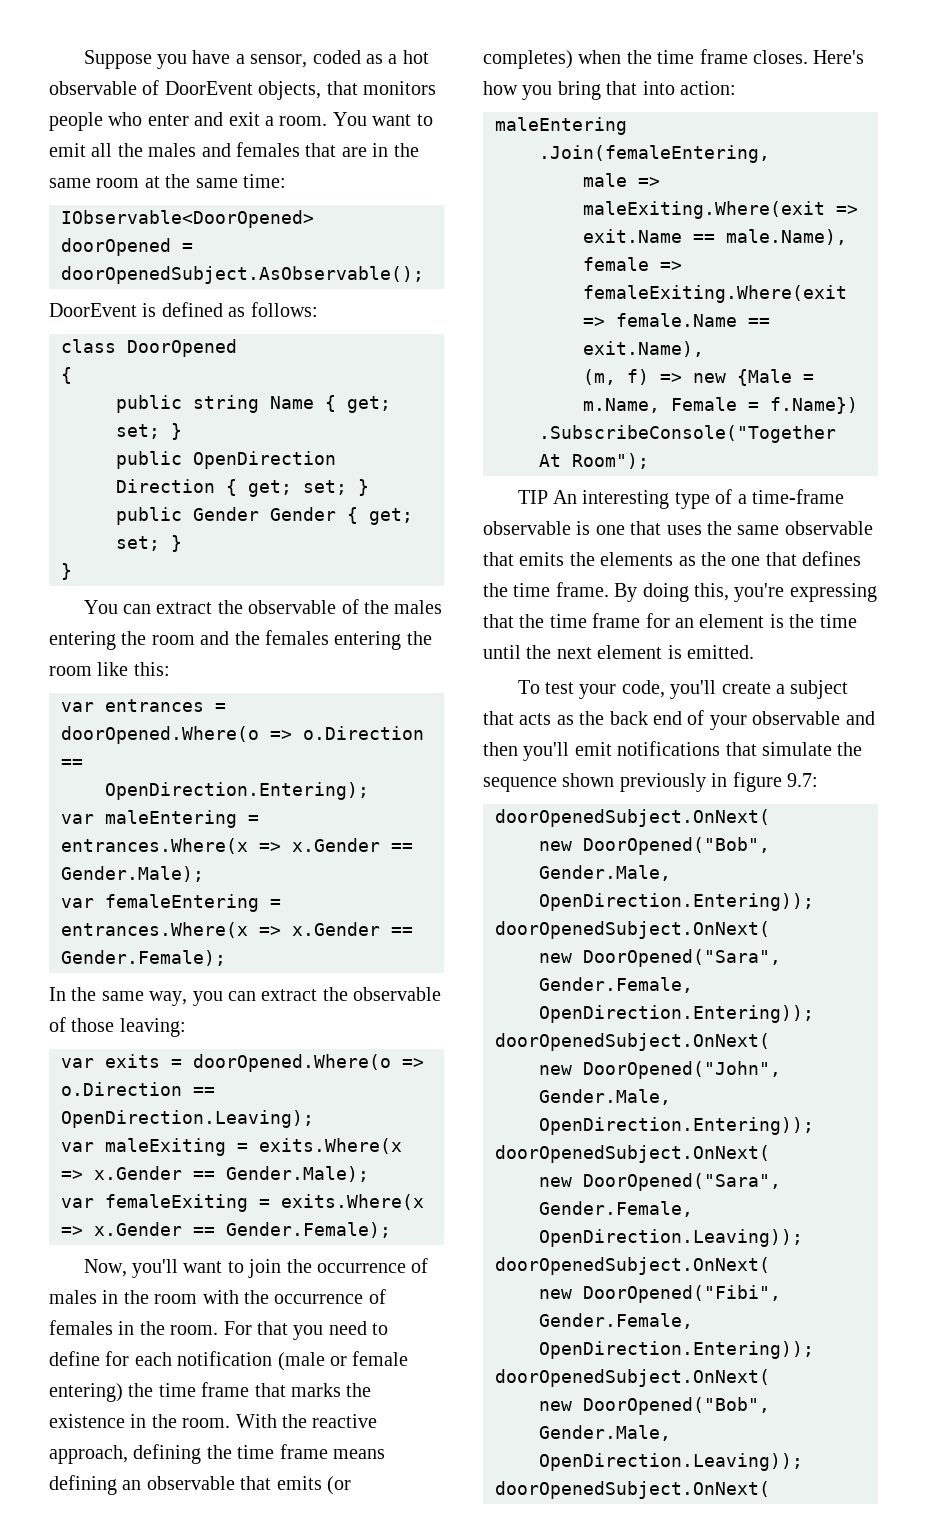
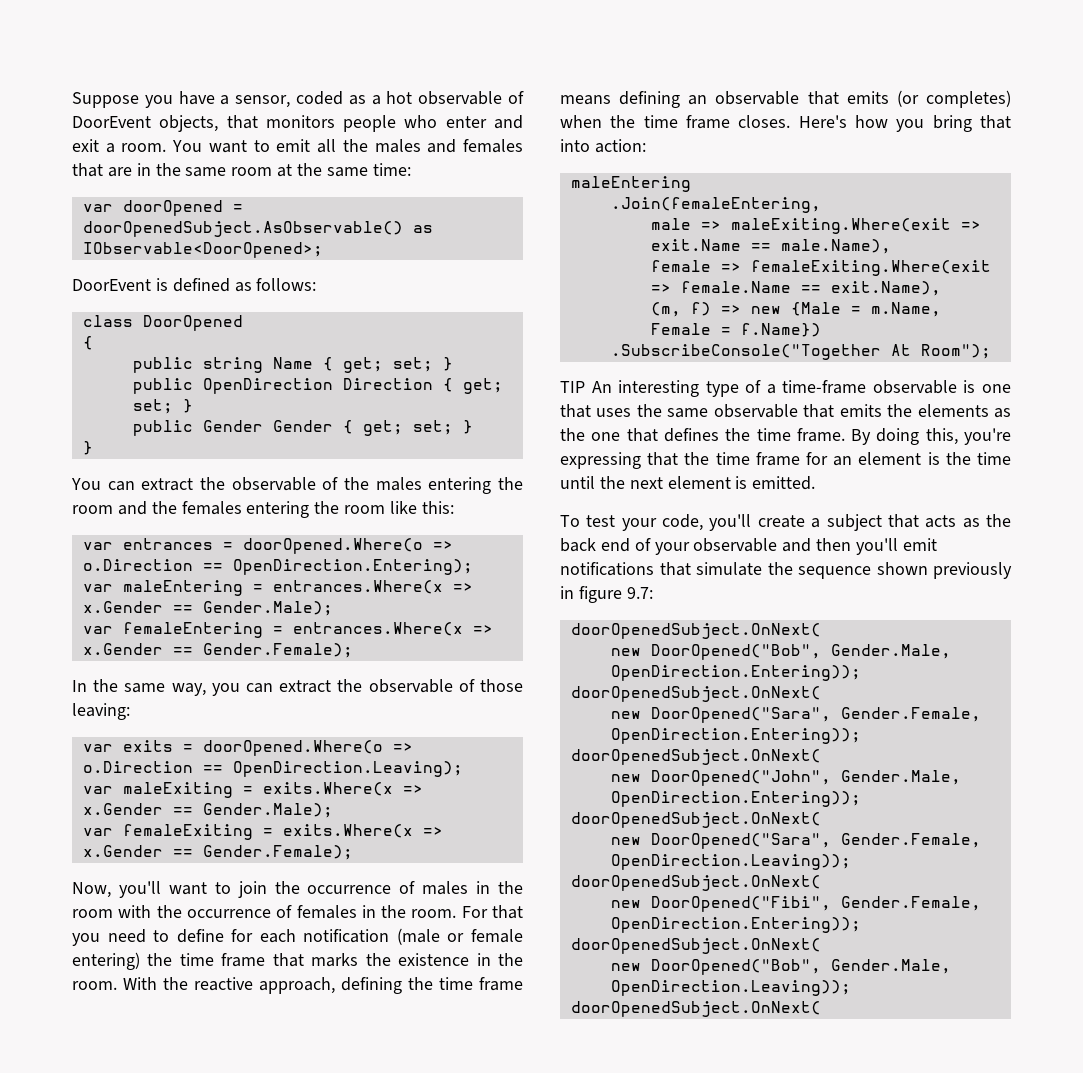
- IObservable<DoorOpened> doorOpened = doorOpenedSubject.AsObservable();
+ var doorOpened = doorOpenedSubject.AsObservable() as IObservable<DoorOpened>;
- var entrances = doorOpened.Where(o => o.Direction ==
- OpenDirection.Entering);
+ var entrances = doorOpened.Where(o => o.Direction == OpenDirection.Entering);

